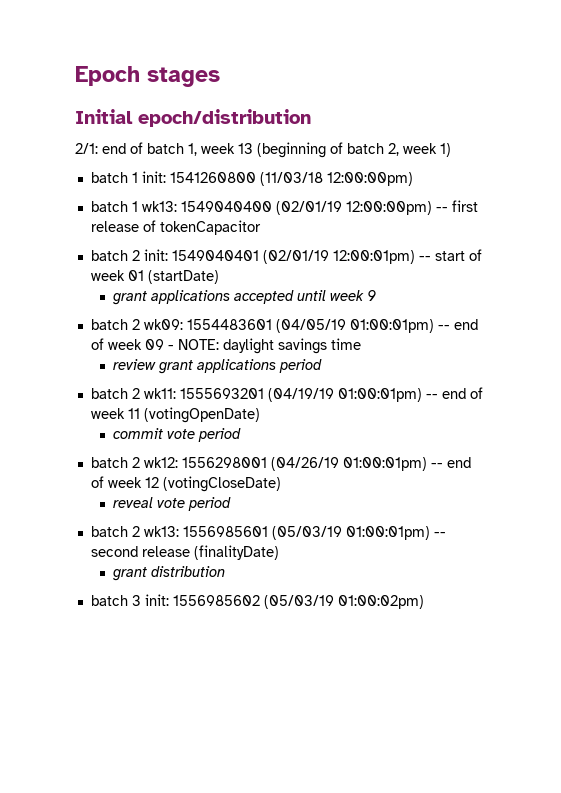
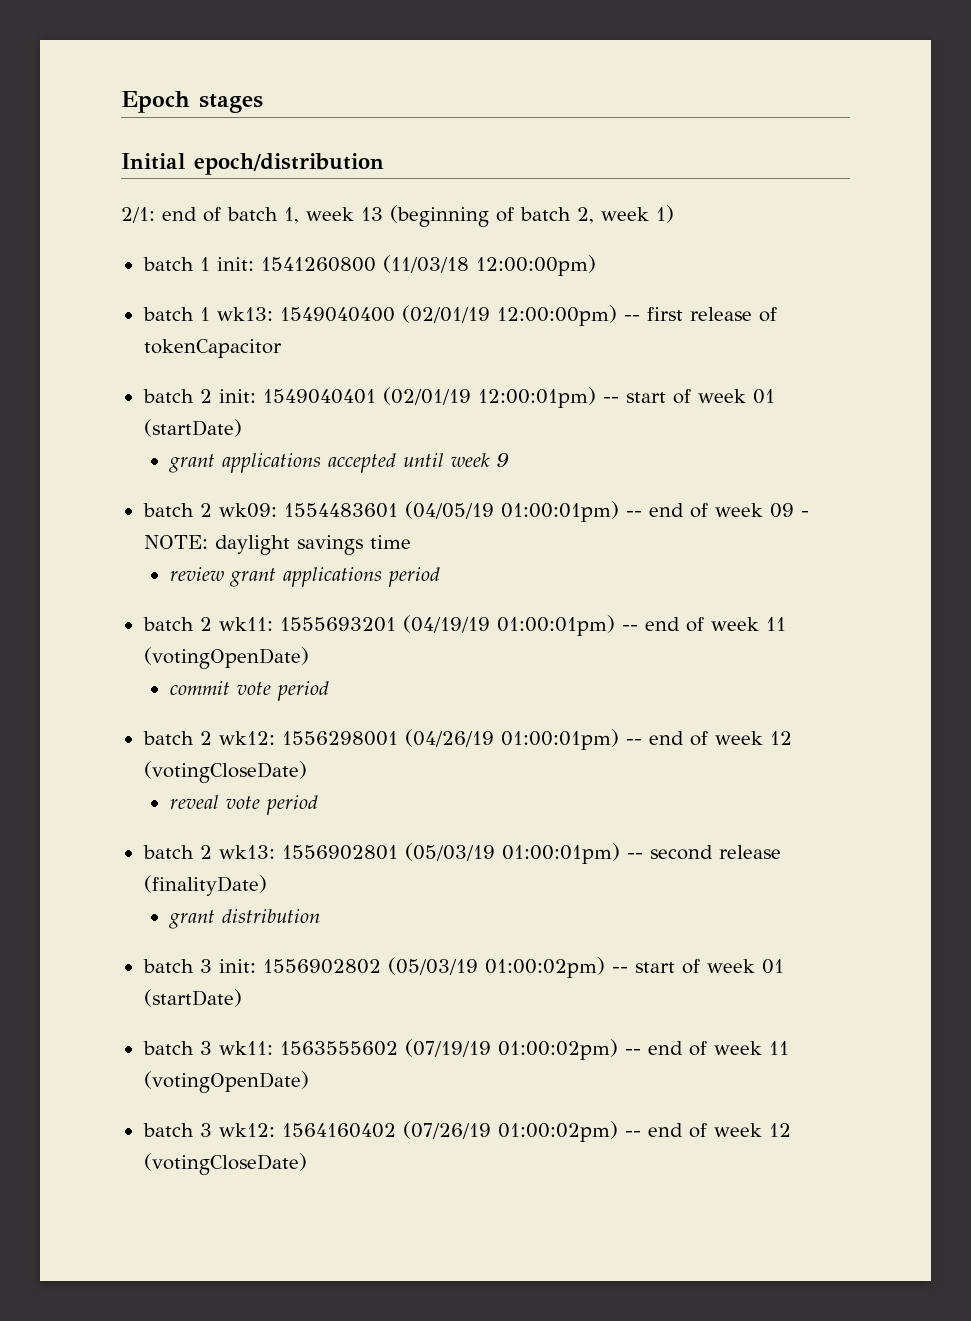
- batch 2 wk13: 1556985601 (05/03/19 01:00:01pm) -- second release (finalityDate)
+ batch 2 wk13: 1556902801 (05/03/19 01:00:01pm) -- second release (finalityDate)
- batch 3 init: 1556985602 (05/03/19 01:00:02pm)
+ batch 3 init: 1556902802 (05/03/19 01:00:02pm) -- start of week 01 (startDate)
+ batch 3 wk11: 1563555602 (07/19/19 01:00:02pm) -- end of week 11 (votingOpenDate)
+ batch 3 wk12: 1564160402 (07/26/19 01:00:02pm) -- end of week 12 (votingCloseDate)

